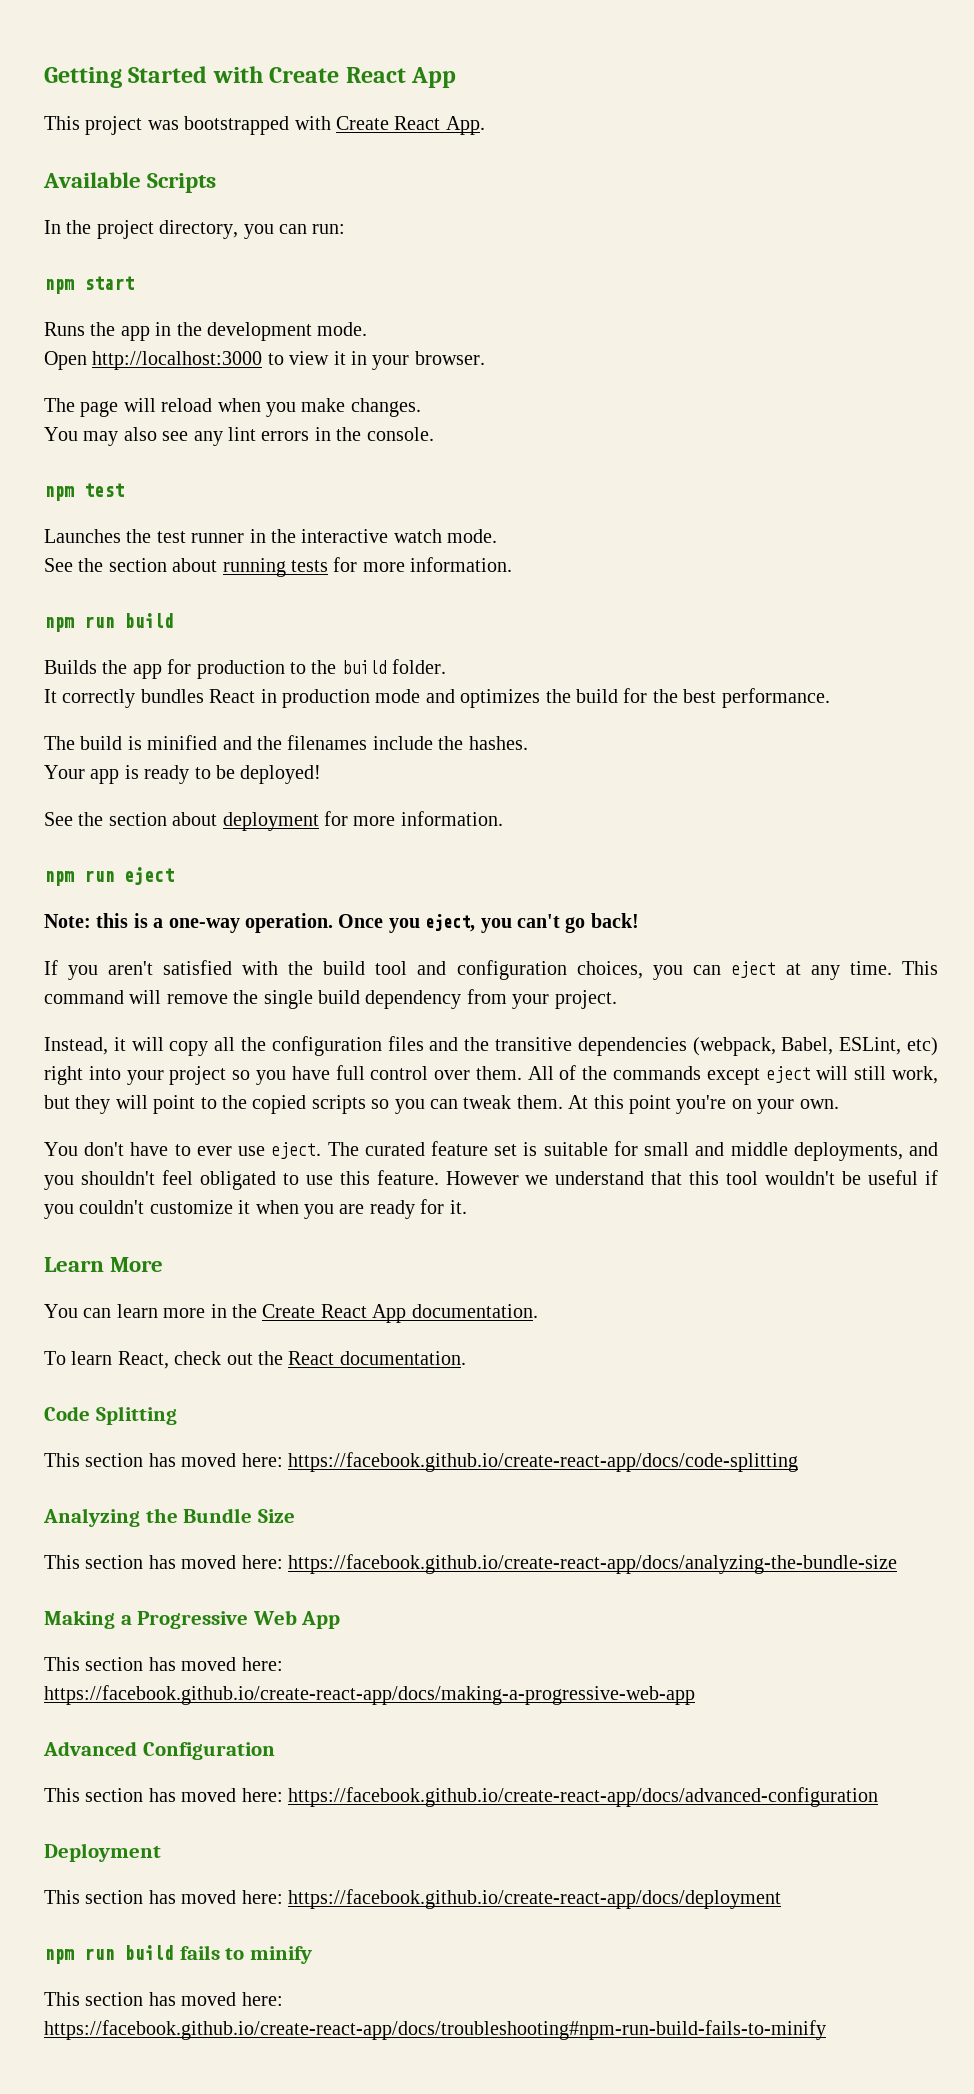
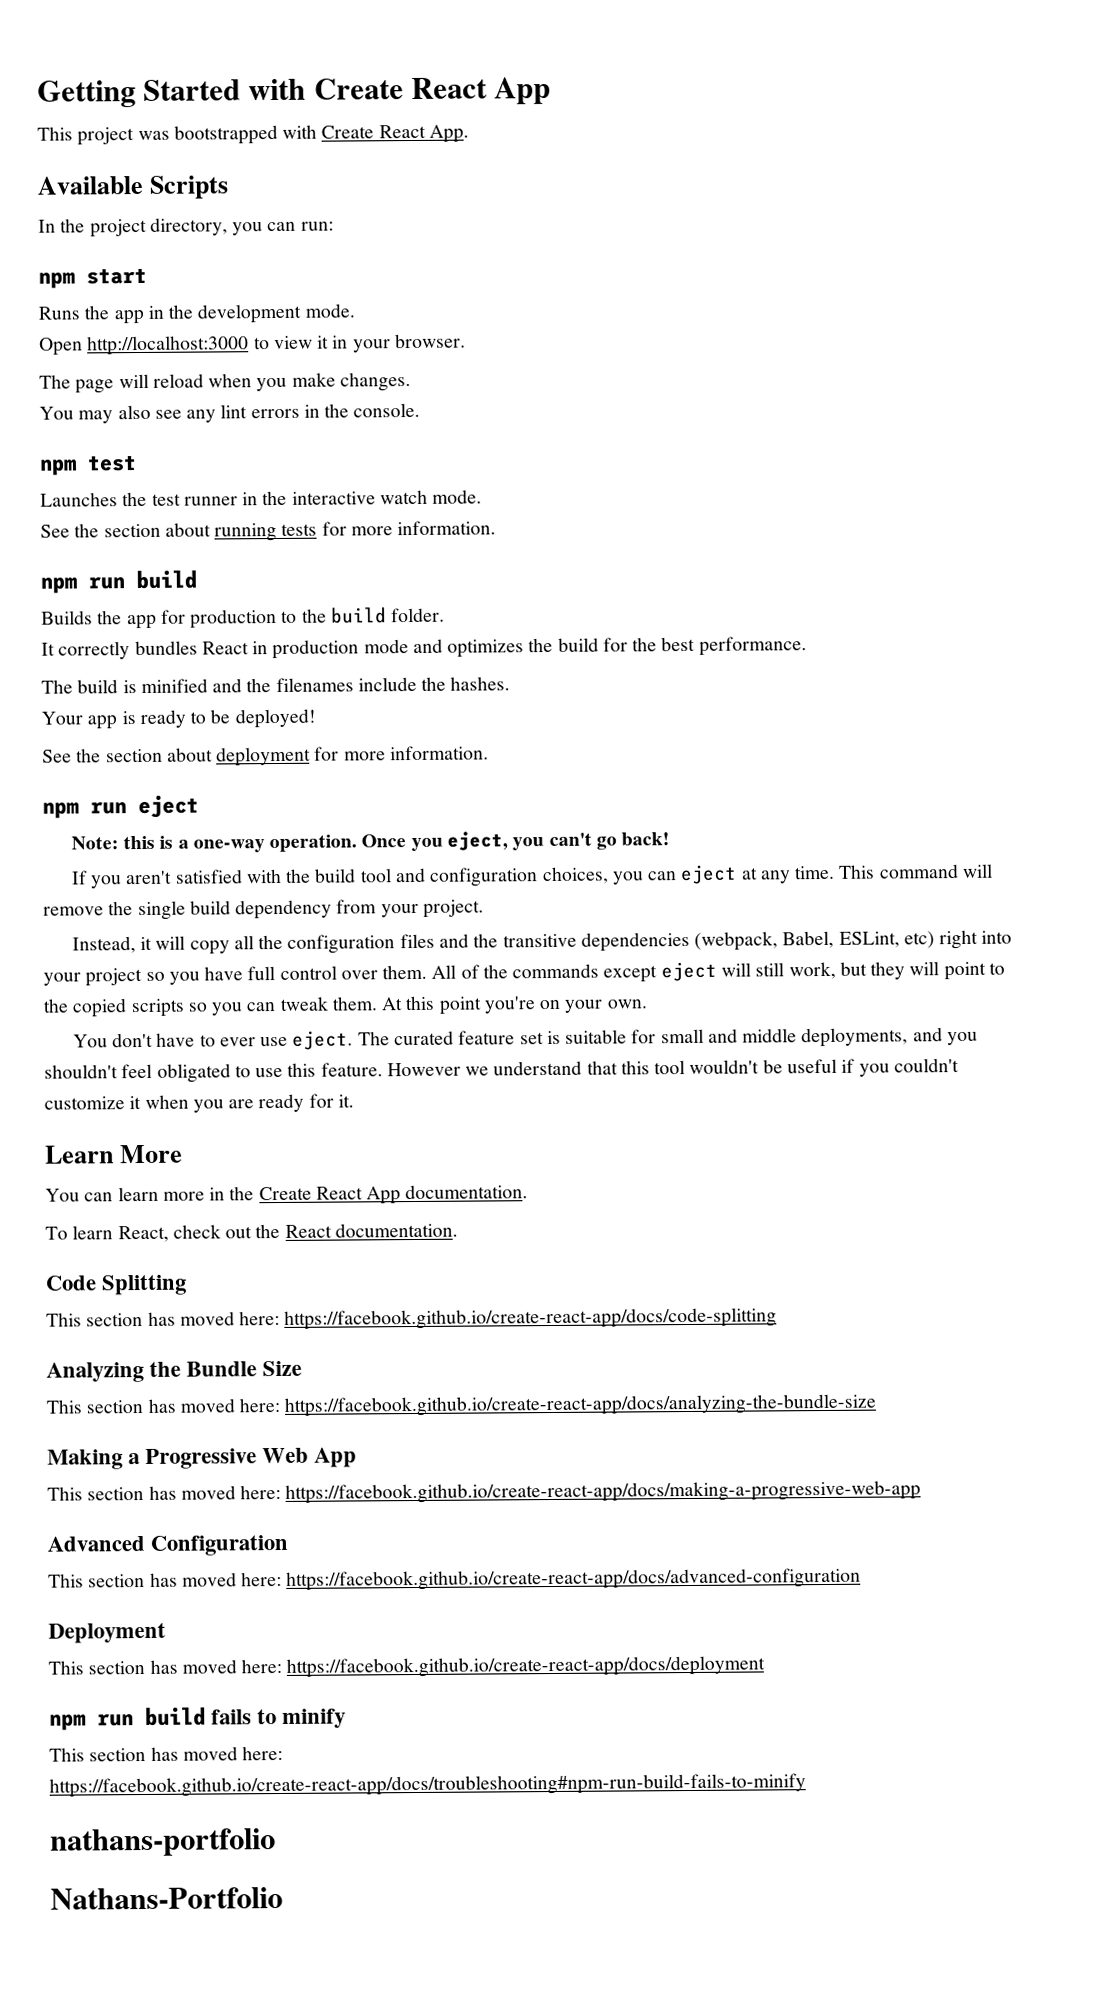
+ nathans-portfolio
+ Nathans-Portfolio

